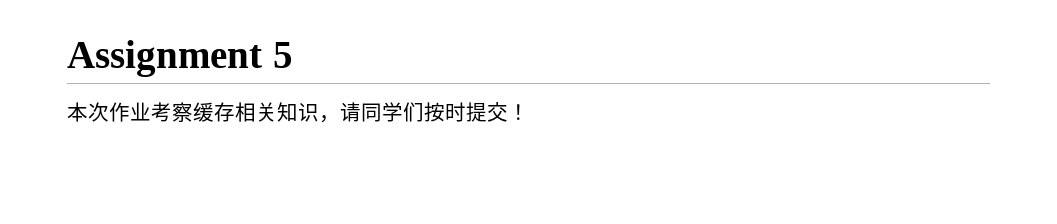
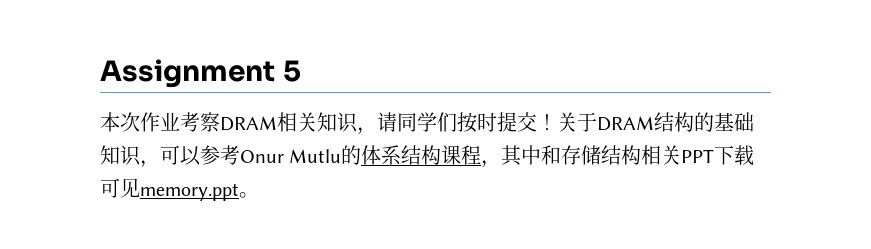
- 本次作业考察缓存相关知识，请同学们按时提交！
+ 本次作业考察DRAM相关知识，请同学们按时提交！
+ 关于DRAM结构的基础知识，可以参考Onur Mutlu的体系结构课程，其中和存储结构相关PPT下载可见memory.ppt。

